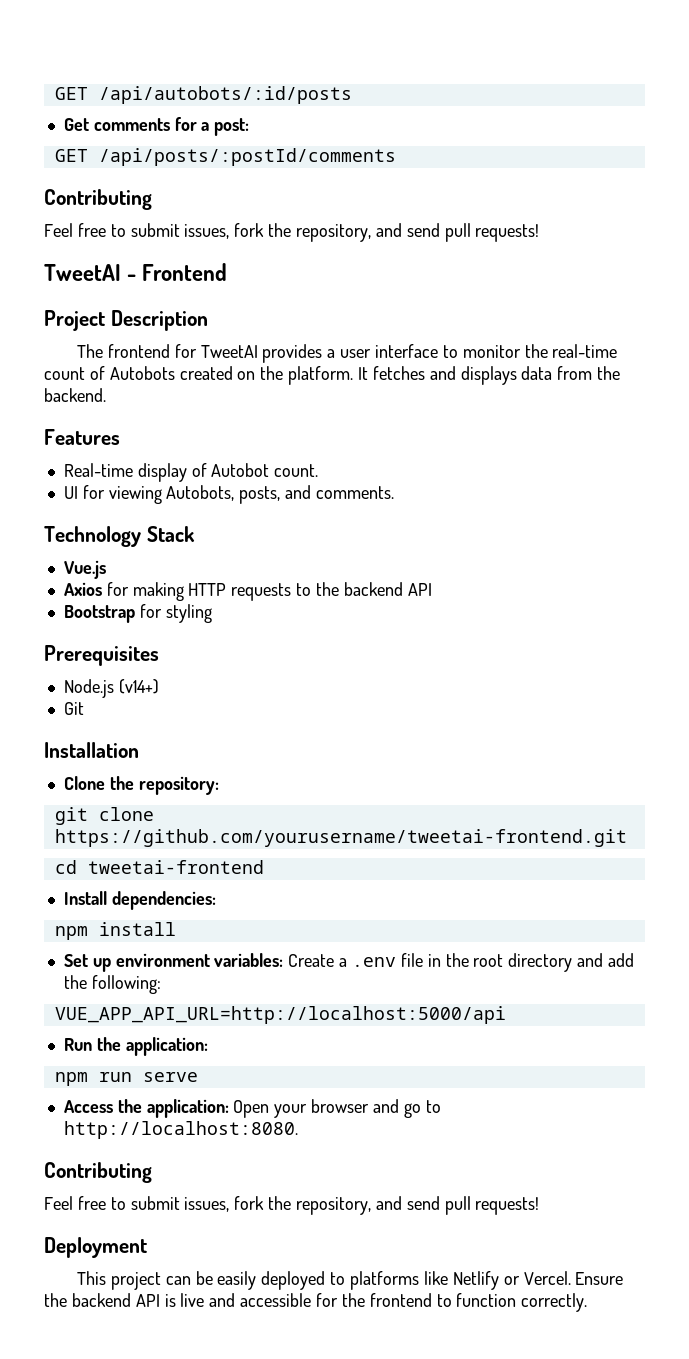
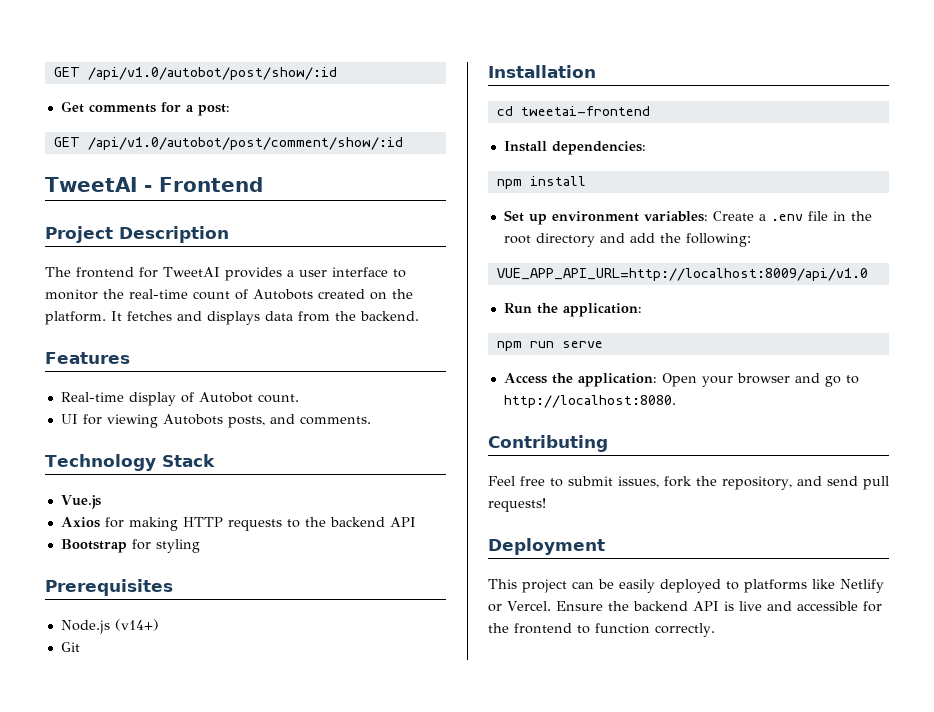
- GET /api/autobots/:id/posts
+ GET /api/v1.0/autobot/post/show/:id
- GET /api/posts/:postId/comments
- Contributing
- Feel free to submit issues, fork the repository, and send pull requests!
+ GET /api/v1.0/autobot/post/comment/show/:id
- UI for viewing Autobots, posts, and comments.
+ UI for viewing Autobots posts, and comments.
- Clone the repository:
- git clone https://github.com/yourusername/tweetai-frontend.git
- VUE_APP_API_URL=http://localhost:5000/api
+ VUE_APP_API_URL=http://localhost:8009/api/v1.0

